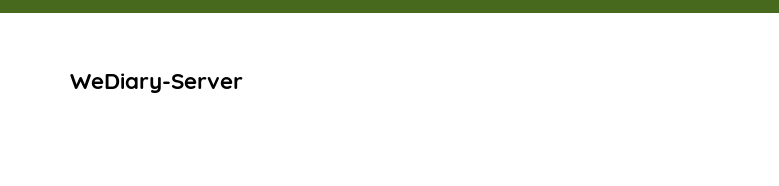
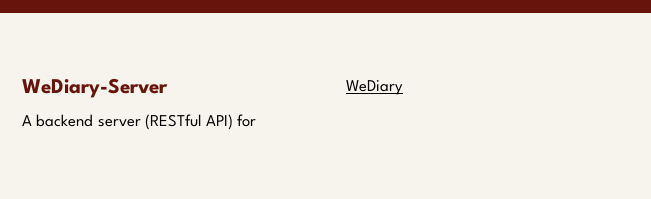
+ A backend server (RESTful API) for WeDiary

